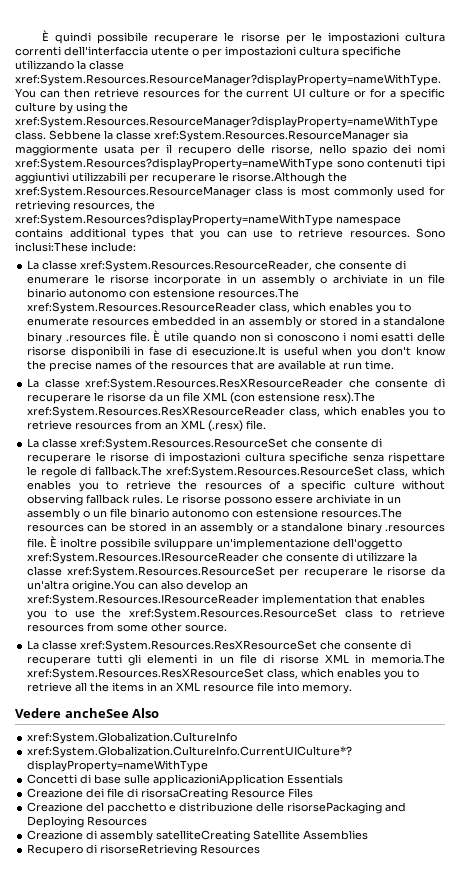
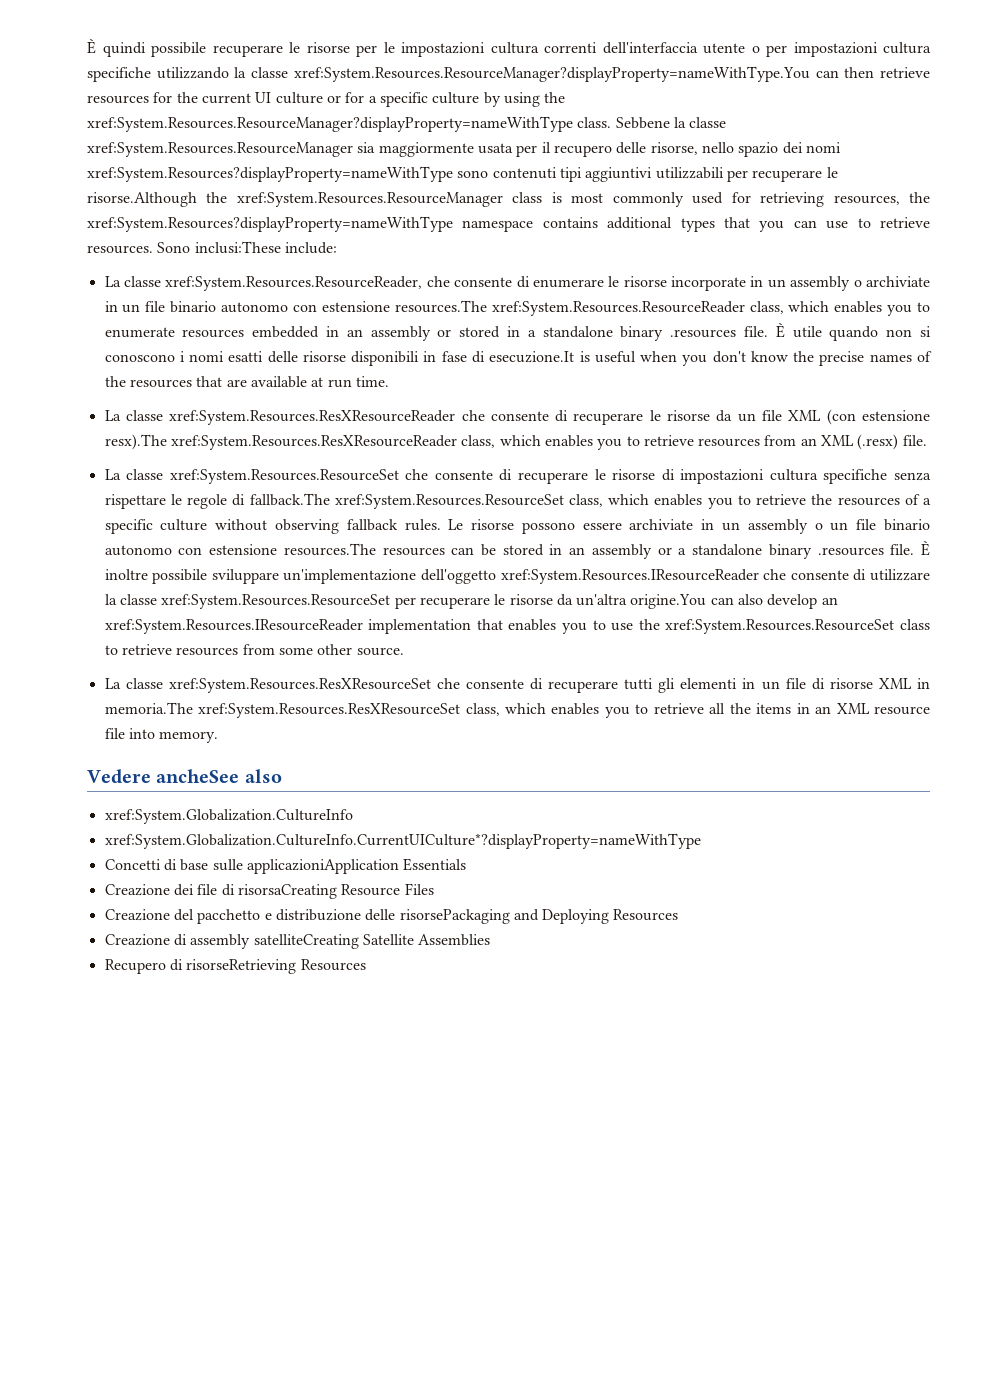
- Vedere ancheSee Also
+ Vedere ancheSee also

